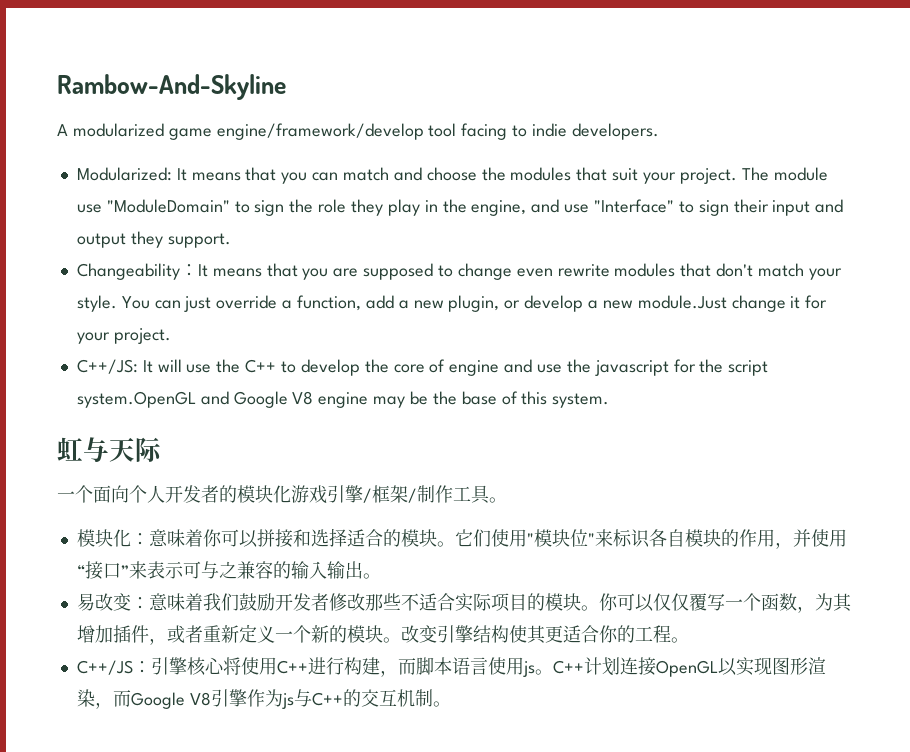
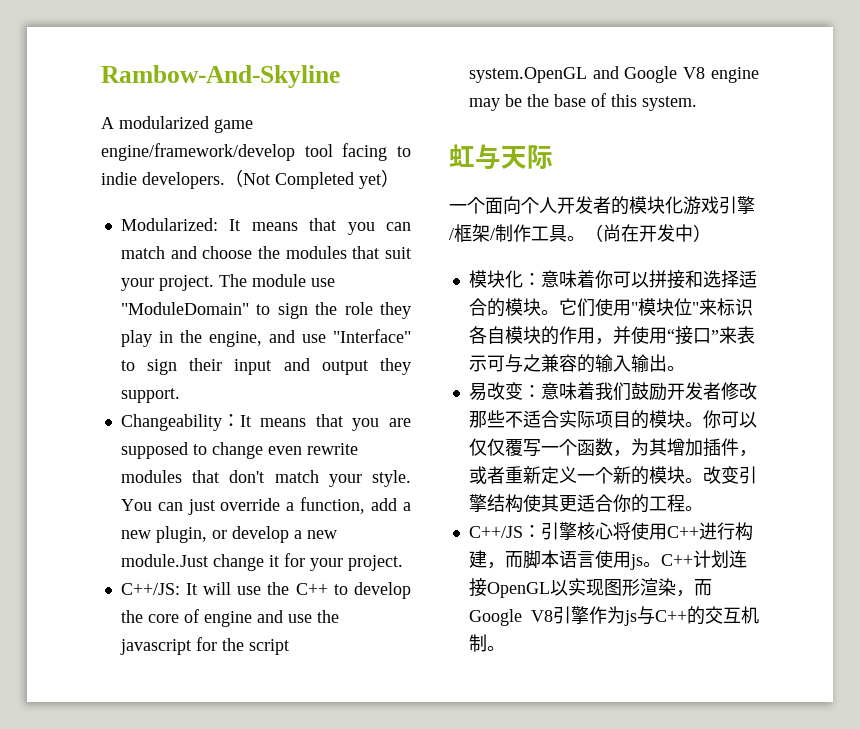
+ （Not Completed yet）
+ （尚在开发中）

